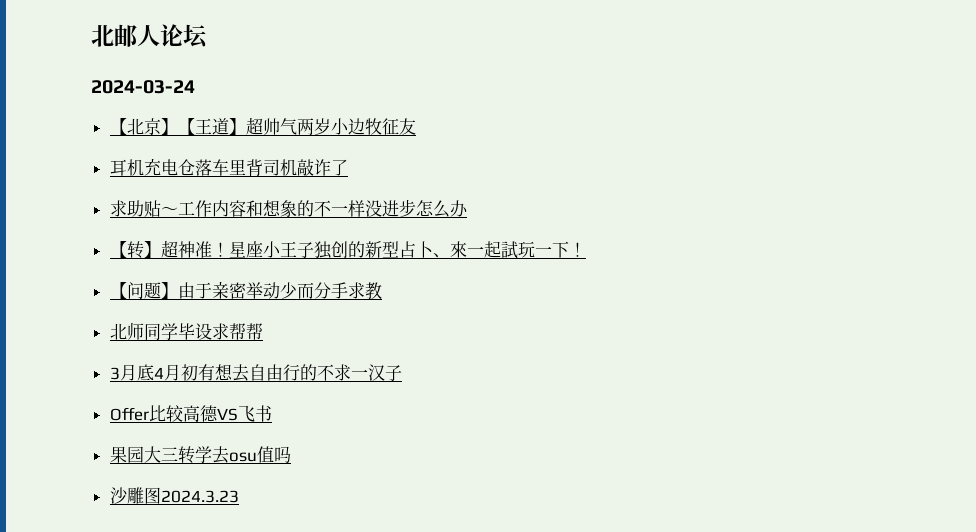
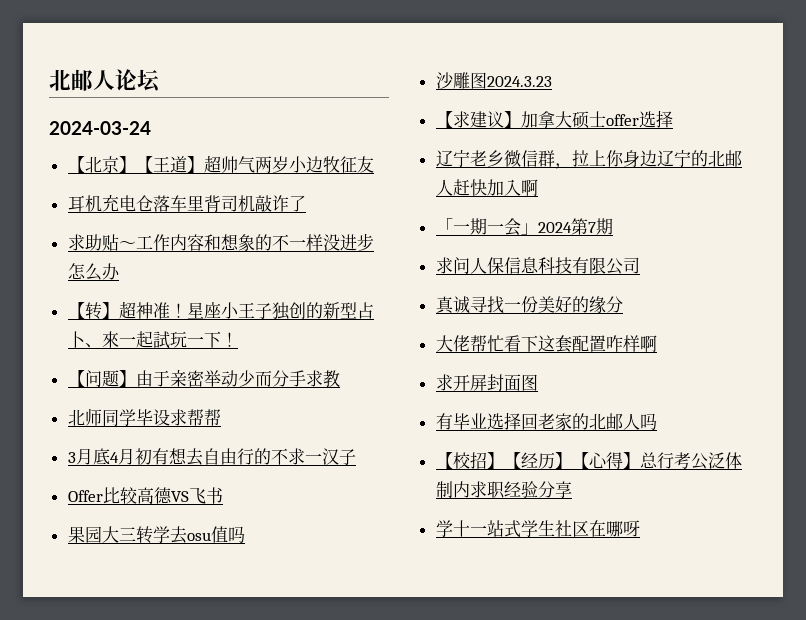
+ 【求建议】加拿大硕士offer选择
+ 辽宁老乡微信群，拉上你身边辽宁的北邮人赶快加入啊
+ 「一期一会」2024第7期
+ 求问人保信息科技有限公司
+ 真诚寻找一份美好的缘分
+ 大佬帮忙看下这套配置咋样啊
+ 求开屏封面图
+ 有毕业选择回老家的北邮人吗
+ 【校招】【经历】【心得】总行考公泛体制内求职经验分享
+ 学十一站式学生社区在哪呀

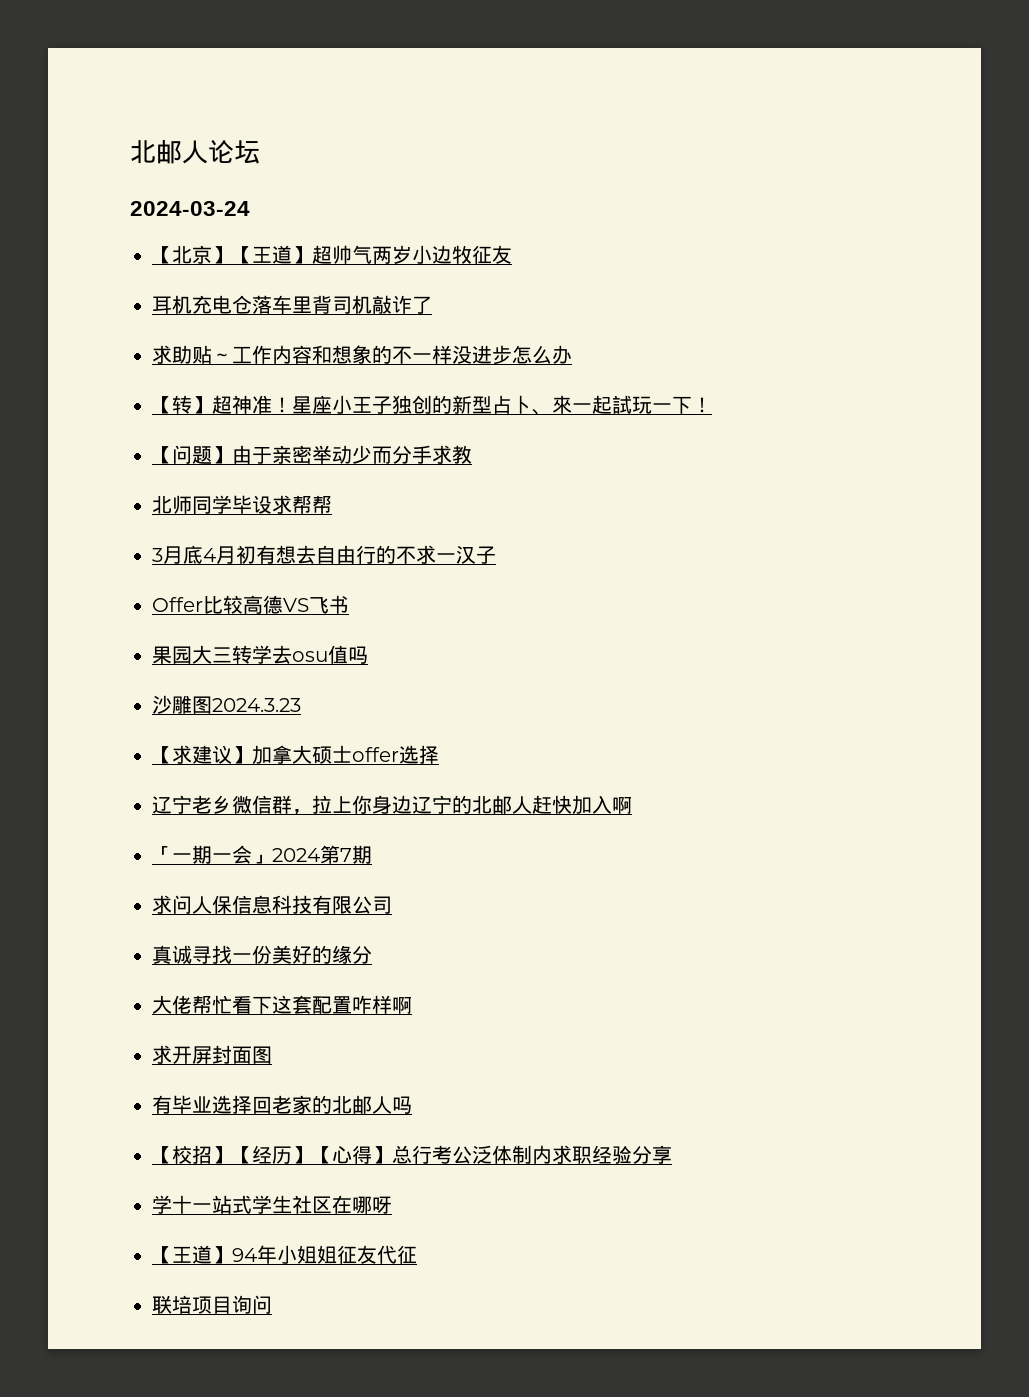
+ 【王道】94年小姐姐征友代征
+ 联培项目询问

